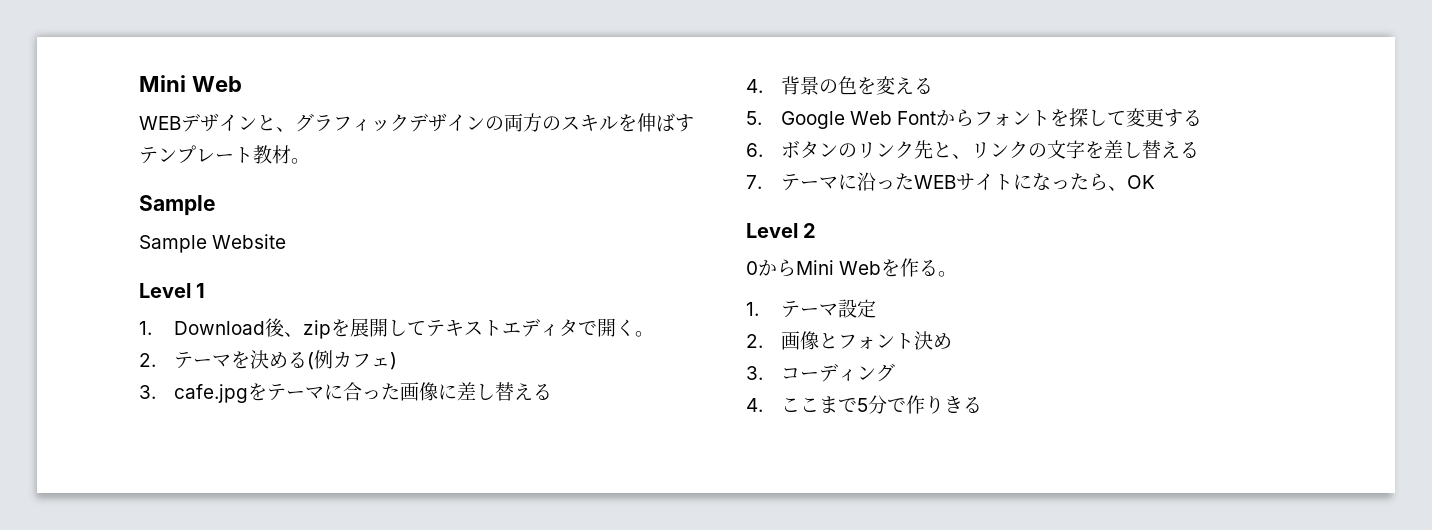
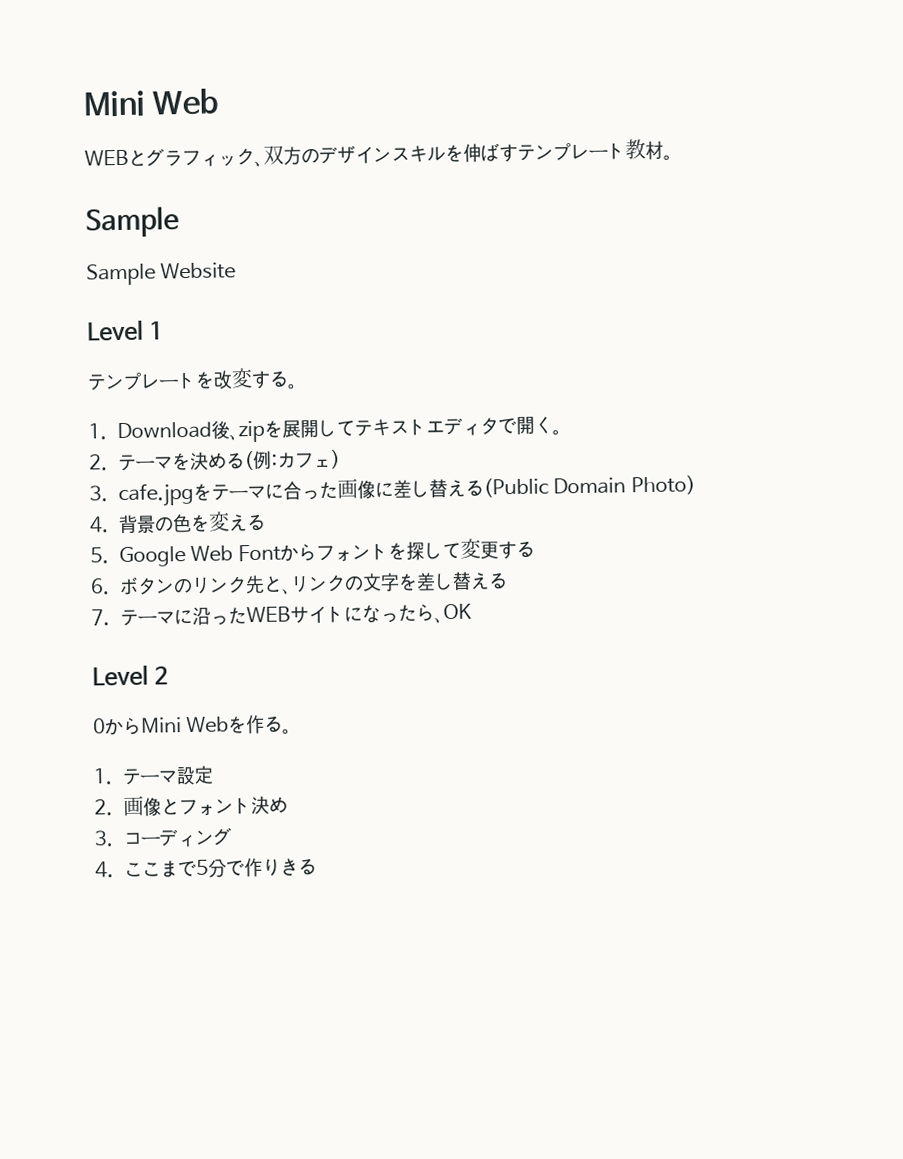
- WEBデザインと、グラフィックデザインの両方のスキルを伸ばすテンプレート教材。
+ WEBとグラフィック、双方のデザインスキルを伸ばすテンプレート教材。
+ テンプレートを改変する。
- 2.テーマを決める(例カフェ)
+ 2.テーマを決める(例:カフェ)
- 3. cafe.jpgをテーマに合った画像に差し替える
+ 3. cafe.jpgをテーマに合った画像に差し替える(Public Domain Photo)

